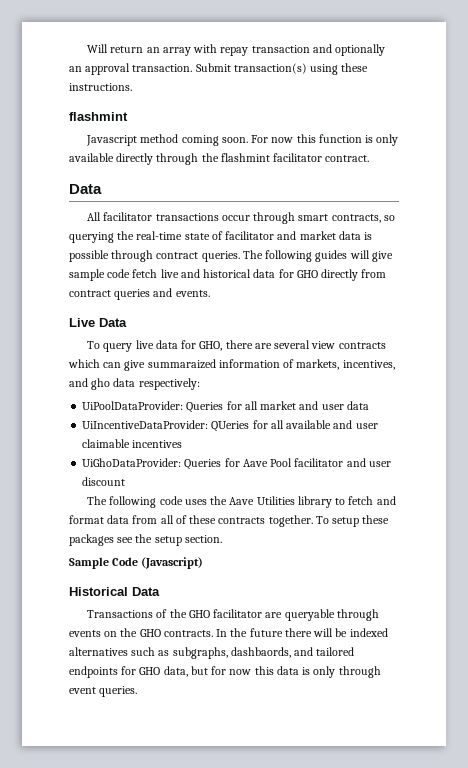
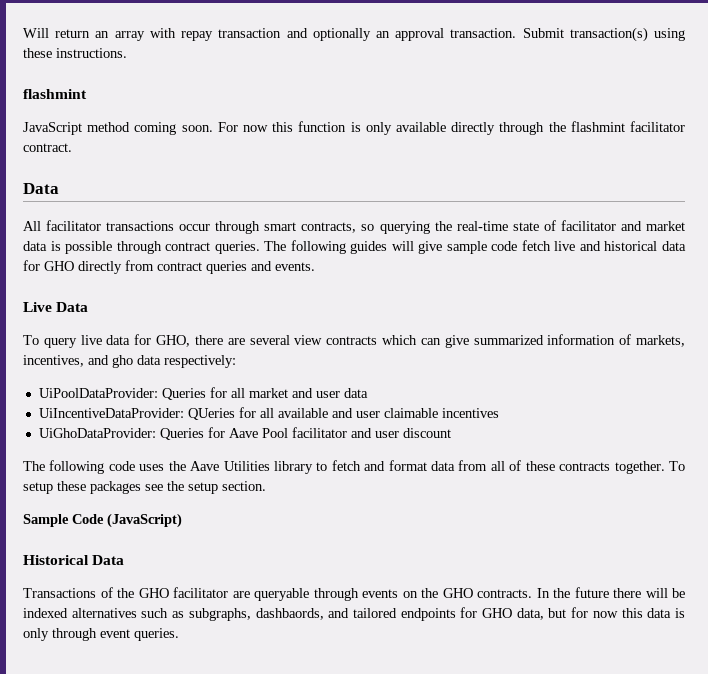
- Javascript method coming soon.
+ JavaScript method coming soon.
- To query live data for GHO, there are several view contracts which can give summaraized information of markets, incentives, and gho data respectively:
+ To query live data for GHO, there are several view contracts which can give summarized information of markets, incentives, and gho data respectively:
- Sample Code (Javascript)
+ Sample Code (JavaScript)

